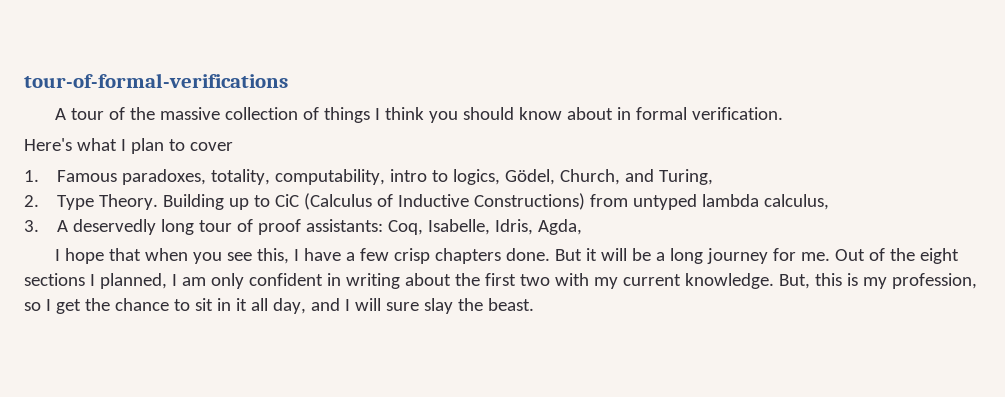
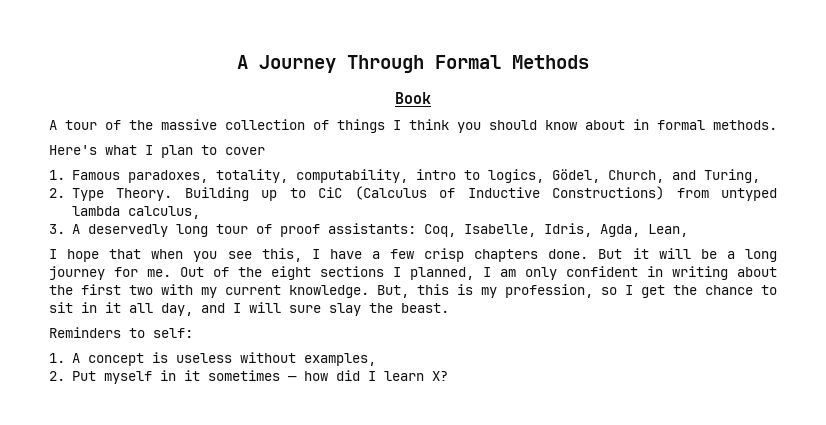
- tour-of-formal-verifications
+ A Journey Through Formal Methods
+ Book
- A tour of the massive collection of things I think you should know about in formal verification.
+ A tour of the massive collection of things I think you should know about in formal methods.
- 3. A deservedly long tour of proof assistants: Coq, Isabelle, Idris, Agda,
+ 3. A deservedly long tour of proof assistants: Coq, Isabelle, Idris, Agda, Lean,
+ Reminders to self:
+ 1. A concept is useless without examples,
+ 2. Put myself in it sometimes — how did I learn X?

